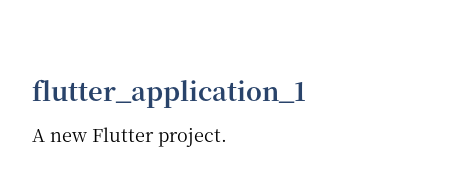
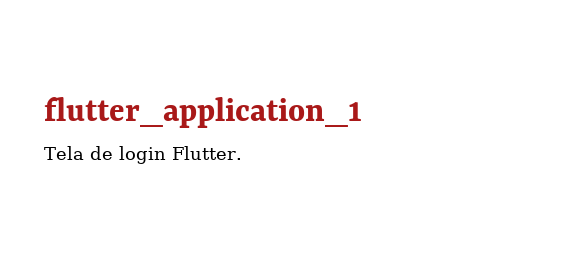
- A new Flutter project.
+ Tela de login Flutter.

